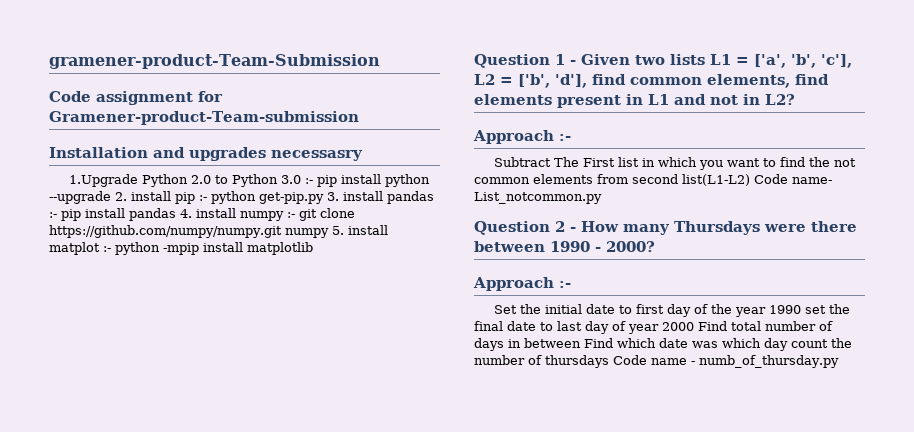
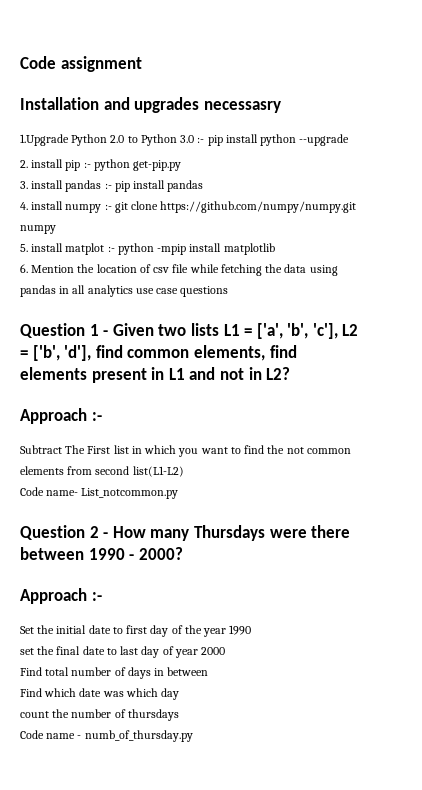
- gramener-product-Team-Submission
- Code assignment for Gramener-product-Team-submission
+ Code assignment
- 1.Upgrade Python 2.0 to Python 3.0 :- pip install python --upgrade 2. install pip :- python get-pip.py 3. install pandas :- pip install pandas 4. install numpy :- git clone https://github.com/numpy/numpy.git numpy 5. install matplot :- python -mpip install matplotlib
+ 1.Upgrade Python 2.0 to Python 3.0 :- pip install python --upgrade
+ 2. install pip :- python get-pip.py
+ 3. install pandas :- pip install pandas
+ 4. install numpy :- git clone https://github.com/numpy/numpy.git numpy
+ 5. install matplot :- python -mpip install matplotlib
+ 6. Mention the location of csv file while fetching the data using pandas in all analytics use case questions
- Subtract The First list in which you want to find the not common elements from second list(L1-L2) Code name- List_notcommon.py
+ Subtract The First list in which you want to find the not common elements from second list(L1-L2)
+ Code name- List_notcommon.py
- Set the initial date to first day of the year 1990 set the final date to last day of year 2000 Find total number of days in between Find which date was which day count the number of thursdays Code name - numb_of_thursday.py
+ Set the initial date to first day of the year 1990
+ set the final date to last day of year 2000
+ Find total number of days in between
+ Find which date was which day
+ count the number of thursdays
+ Code name - numb_of_thursday.py

